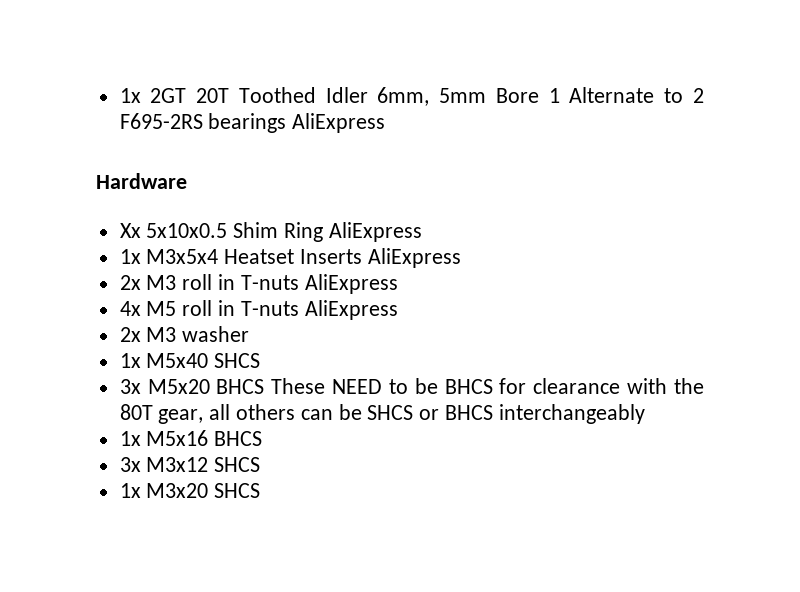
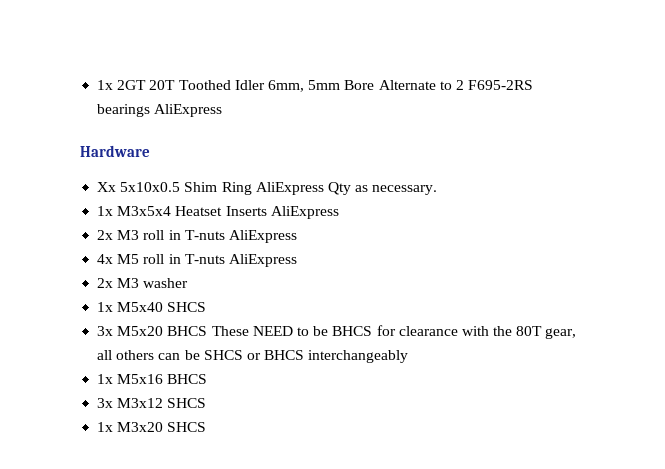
- 1x 2GT 20T Toothed Idler 6mm, 5mm Bore 1 Alternate to 2 F695-2RS bearings AliExpress
+ 1x 2GT 20T Toothed Idler 6mm, 5mm Bore Alternate to 2 F695-2RS bearings AliExpress
- Xx 5x10x0.5 Shim Ring AliExpress
+ Xx 5x10x0.5 Shim Ring AliExpress Qty as necessary.

